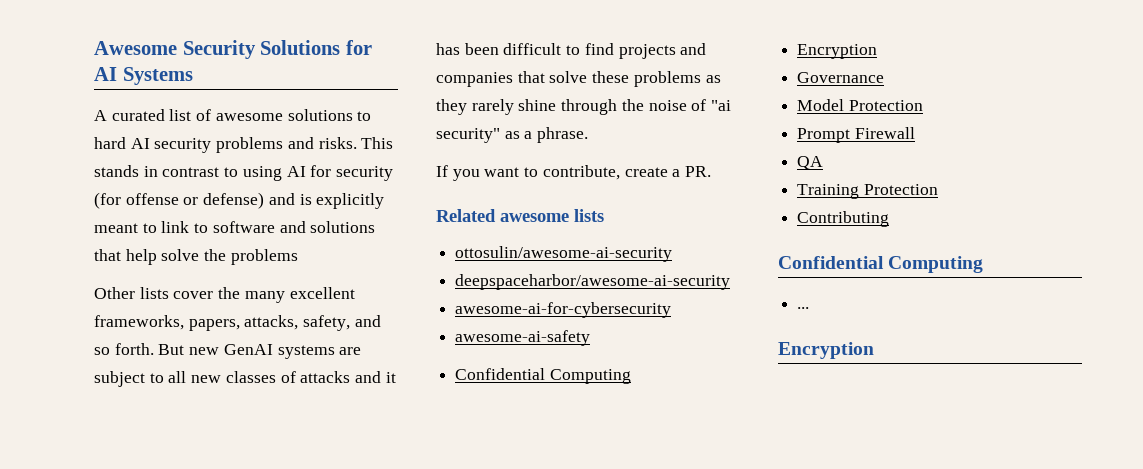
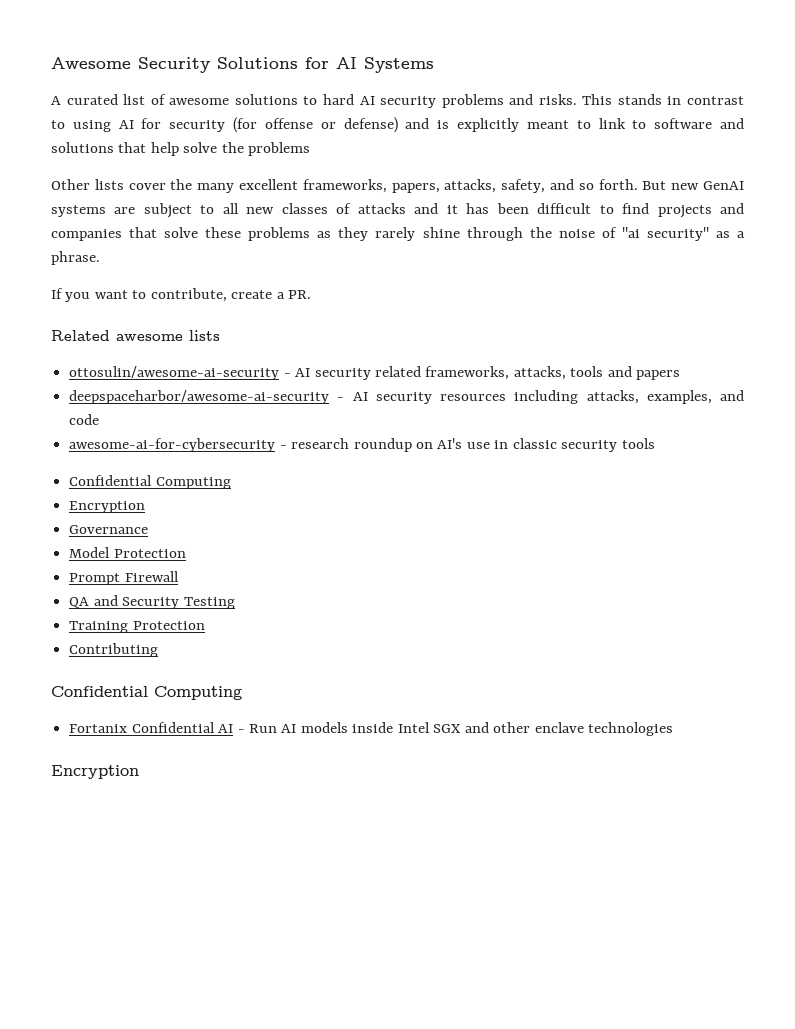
- ottosulin/awesome-ai-security
- deepspaceharbor/awesome-ai-security
- awesome-ai-for-cybersecurity
- awesome-ai-safety
+ ottosulin/awesome-ai-security - AI security related frameworks, attacks, tools and papers
+ deepspaceharbor/awesome-ai-security - AI security resources including attacks, examples, and code
+ awesome-ai-for-cybersecurity - research roundup on AI's use in classic security tools
- QA
+ QA and Security Testing
- ...
+ Fortanix Confidential AI - Run AI models inside Intel SGX and other enclave technologies

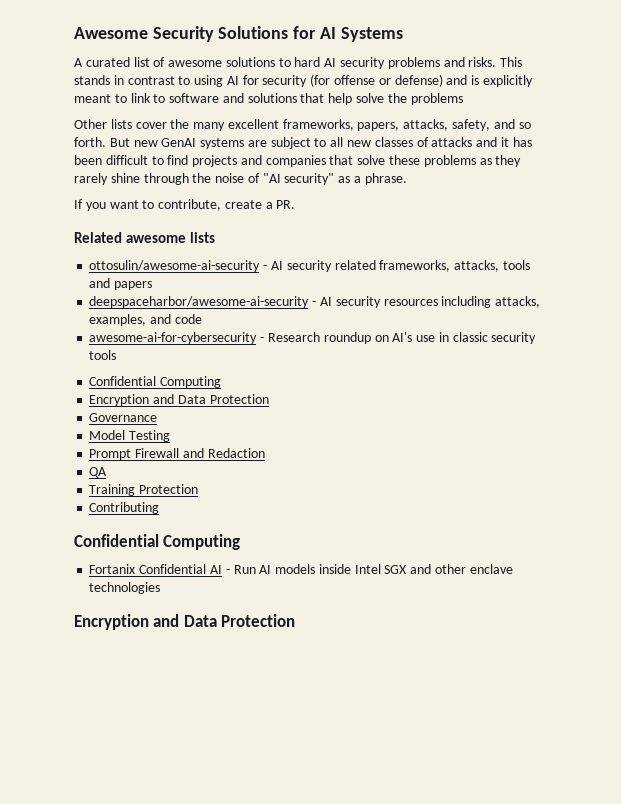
- But new GenAI systems are subject to all new classes of attacks and it has been difficult to find projects and companies that solve these problems as they rarely shine through the noise of "ai security" as a phrase.
+ But new GenAI systems are subject to all new classes of attacks and it has been difficult to find projects and companies that solve these problems as they rarely shine through the noise of "AI security" as a phrase.
- awesome-ai-for-cybersecurity - research roundup on AI's use in classic security tools
+ awesome-ai-for-cybersecurity - Research roundup on AI's use in classic security tools
  Confidential Computing
- Encryption
+ Encryption and Data Protection
- Model Protection
+ Model Testing
- Prompt Firewall
+ Prompt Firewall and Redaction
- QA and Security Testing
+ QA
  Fortanix Confidential AI - Run AI models inside Intel SGX and other enclave technologies
- Encryption
+ Encryption and Data Protection

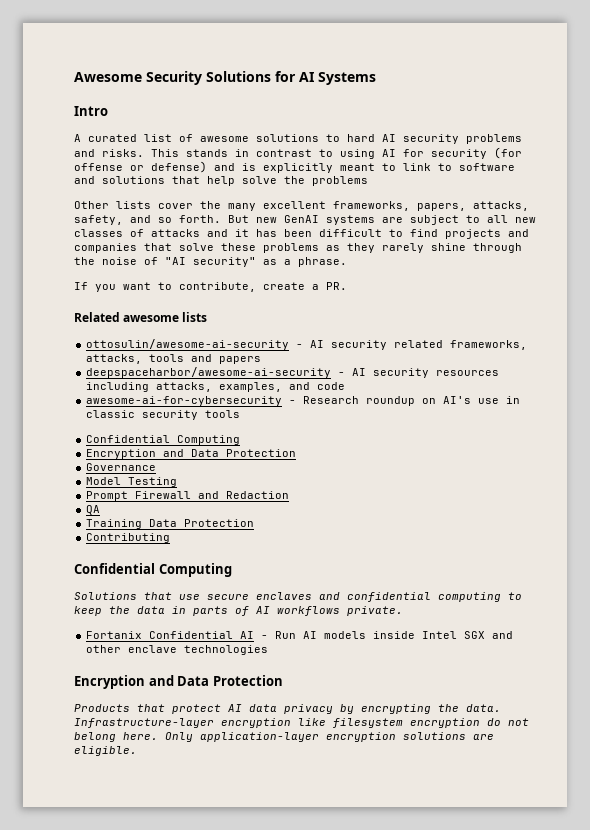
+ Intro
- Training Protection
+ Training Data Protection
+ Solutions that use secure enclaves and confidential computing to keep the data in parts of AI workflows private.
+ Products that protect AI data privacy by encrypting the data. Infrastructure-layer encryption like filesystem encryption do not belong here. Only application-layer encryption solutions are eligible.

